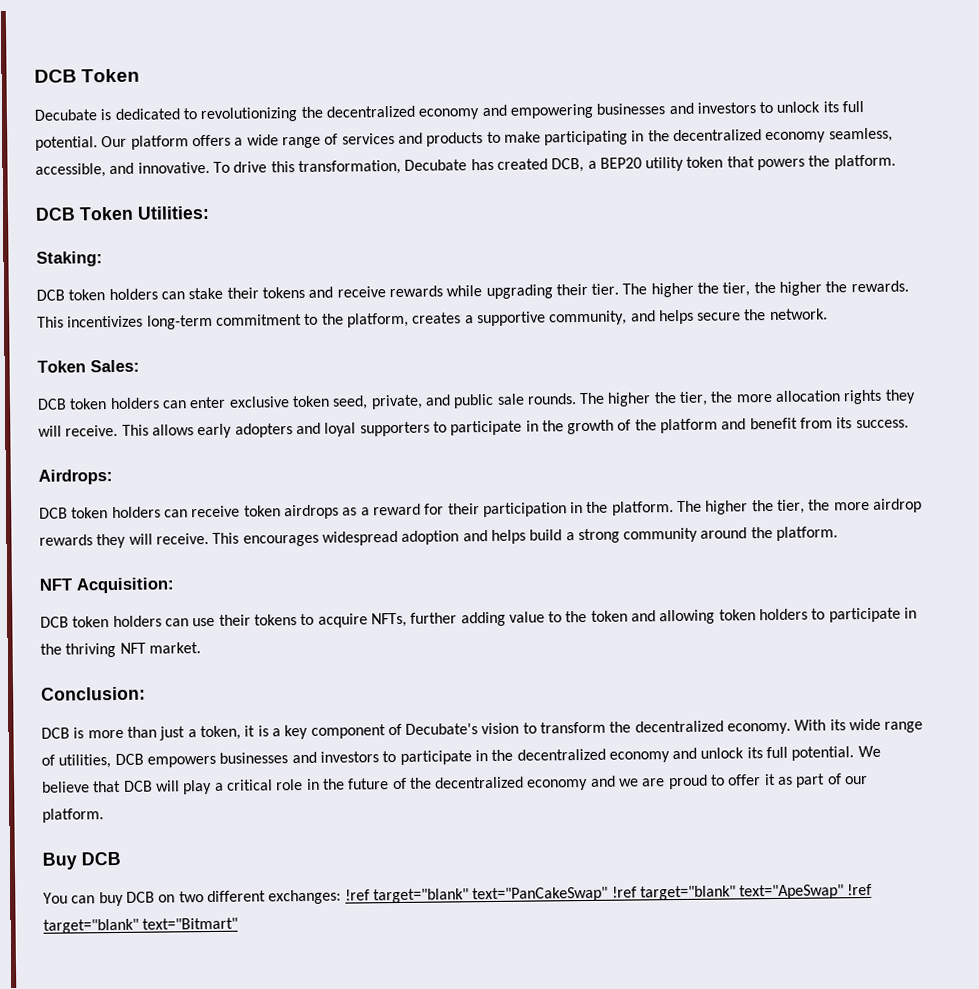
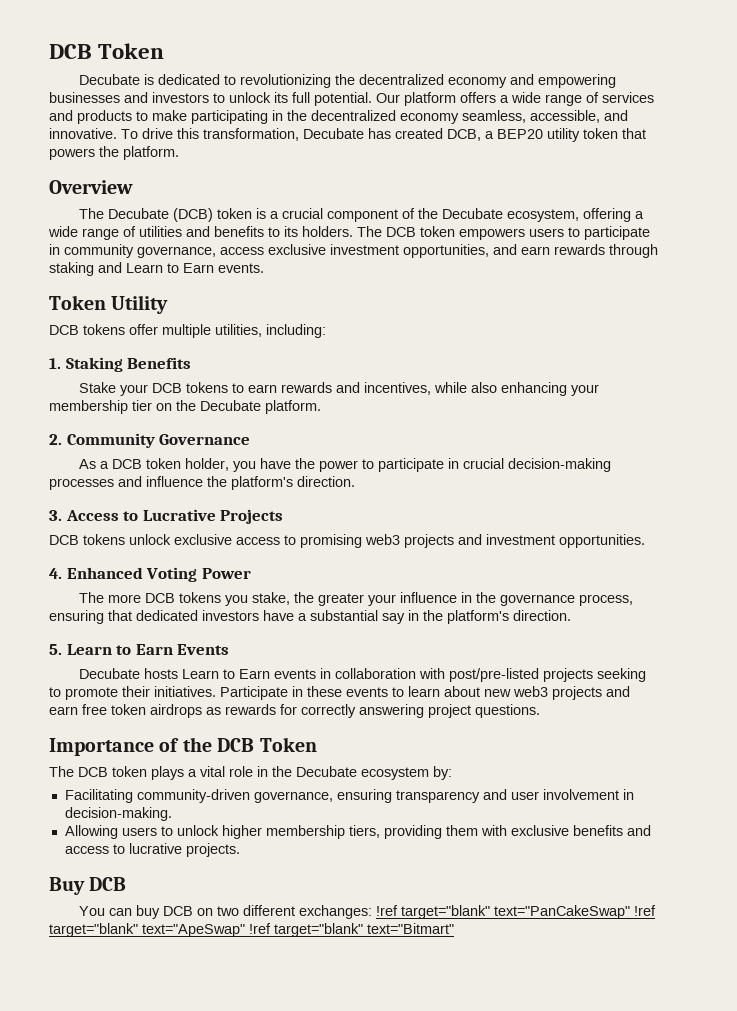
- DCB Token Utilities:
- Staking:
- DCB token holders can stake their tokens and receive rewards while upgrading their tier. The higher the tier, the higher the rewards. This incentivizes long-term commitment to the platform, creates a supportive community, and helps secure the network.
- Token Sales:
- DCB token holders can enter exclusive token seed, private, and public sale rounds. The higher the tier, the more allocation rights they will receive. This allows early adopters and loyal supporters to participate in the growth of the platform and benefit from its success.
- Airdrops:
- DCB token holders can receive token airdrops as a reward for their participation in the platform. The higher the tier, the more airdrop rewards they will receive. This encourages widespread adoption and helps build a strong community around the platform.
- NFT Acquisition:
- DCB token holders can use their tokens to acquire NFTs, further adding value to the token and allowing token holders to participate in the thriving NFT market.
- Conclusion:
- DCB is more than just a token, it is a key component of Decubate's vision to transform the decentralized economy. With its wide range of utilities, DCB empowers businesses and investors to participate in the decentralized economy and unlock its full potential. We believe that DCB will play a critical role in the future of the decentralized economy and we are proud to offer it as part of our platform.
+ Overview
+ The Decubate (DCB) token is a crucial component of the Decubate ecosystem, offering a wide range of utilities and benefits to its holders. The DCB token empowers users to participate in community governance, access exclusive investment opportunities, and earn rewards through staking and Learn to Earn events.
+ Token Utility
+ DCB tokens offer multiple utilities, including:
+ 1. Staking Benefits
+ Stake your DCB tokens to earn rewards and incentives, while also enhancing your membership tier on the Decubate platform.
+ 2. Community Governance
+ As a DCB token holder, you have the power to participate in crucial decision-making processes and influence the platform's direction.
+ 3. Access to Lucrative Projects
+ DCB tokens unlock exclusive access to promising web3 projects and investment opportunities.
+ 4. Enhanced Voting Power
+ The more DCB tokens you stake, the greater your influence in the governance process, ensuring that dedicated investors have a substantial say in the platform's direction.
+ 5. Learn to Earn Events
+ Decubate hosts Learn to Earn events in collaboration with post/pre-listed projects seeking to promote their initiatives. Participate in these events to learn about new web3 projects and earn free token airdrops as rewards for correctly answering project questions.
+ Importance of the DCB Token
+ The DCB token plays a vital role in the Decubate ecosystem by:
+ Facilitating community-driven governance, ensuring transparency and user involvement in decision-making.
+ Allowing users to unlock higher membership tiers, providing them with exclusive benefits and access to lucrative projects.

